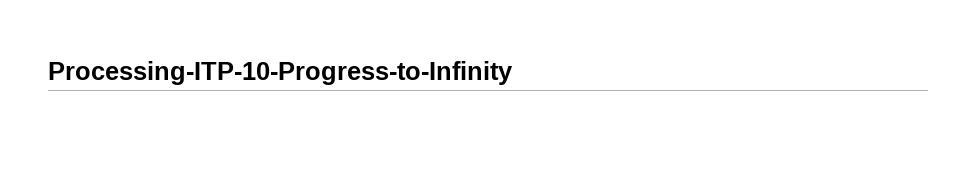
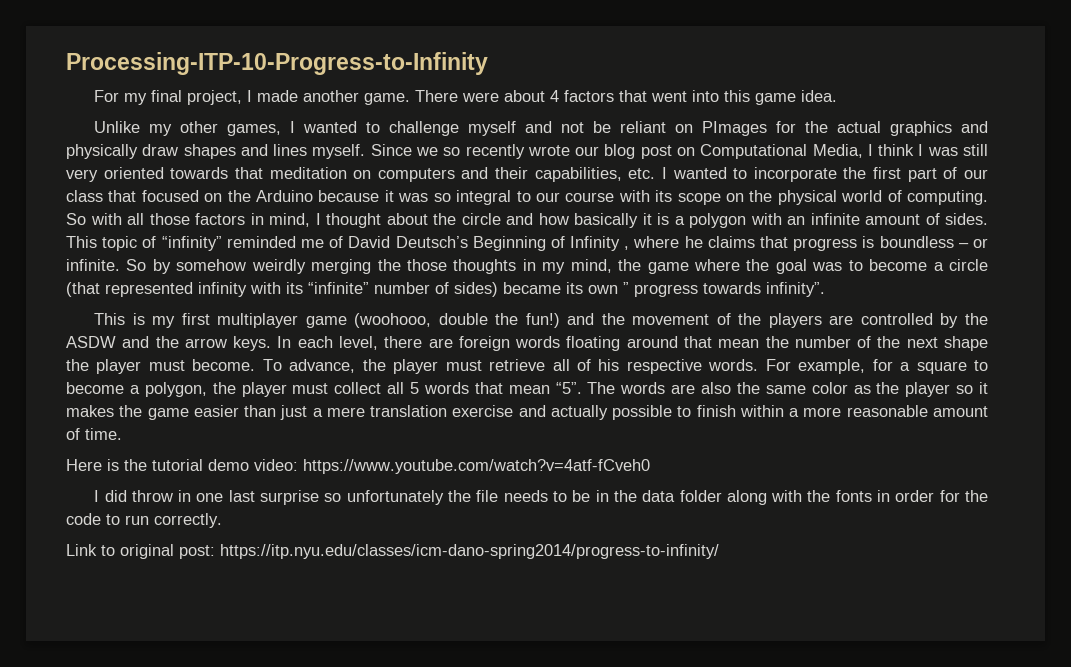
+ For my final project, I made another game. There were about 4 factors that went into this game idea.
+ Unlike my other games, I wanted to challenge myself and not be reliant on PImages for the actual graphics and physically draw shapes and lines myself. Since we so recently wrote our blog post on Computational Media, I think I was still very oriented towards that meditation on computers and their capabilities, etc. I wanted to incorporate the first part of our class that focused on the Arduino because it was so integral to our course with its scope on the physical world of computing. So with all those factors in mind, I thought about the circle and how basically it is a polygon with an infinite amount of sides. This topic of “infinity” reminded me of David Deutsch’s Beginning of Infinity , where he claims that progress is boundless – or infinite. So by somehow weirdly merging the those thoughts in my mind, the game where the goal was to become a circle (that represented infinity with its “infinite” number of sides) became its own ” progress towards infinity”.
+ This is my first multiplayer game (woohooo, double the fun!) and the movement of the players are controlled by the ASDW and the arrow keys. In each level, there are foreign words floating around that mean the number of the next shape the player must become. To advance, the player must retrieve all of his respective words. For example, for a square to become a polygon, the player must collect all 5 words that mean “5”. The words are also the same color as the player so it makes the game easier than just a mere translation exercise and actually possible to finish within a more reasonable amount of time.
+ Here is the tutorial demo video: https://www.youtube.com/watch?v=4atf-fCveh0
+ I did throw in one last surprise so unfortunately the file needs to be in the data folder along with the fonts in order for the code to run correctly.
+ Link to original post: https://itp.nyu.edu/classes/icm-dano-spring2014/progress-to-infinity/

